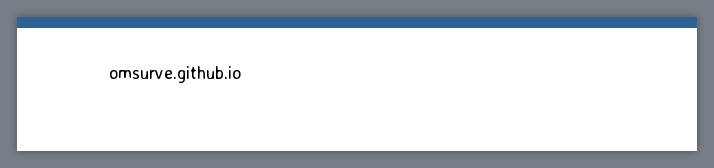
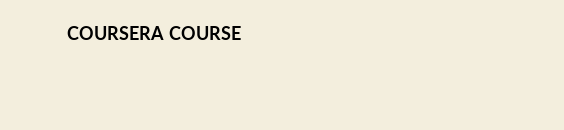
- omsurve.github.io
+ COURSERA COURSE

